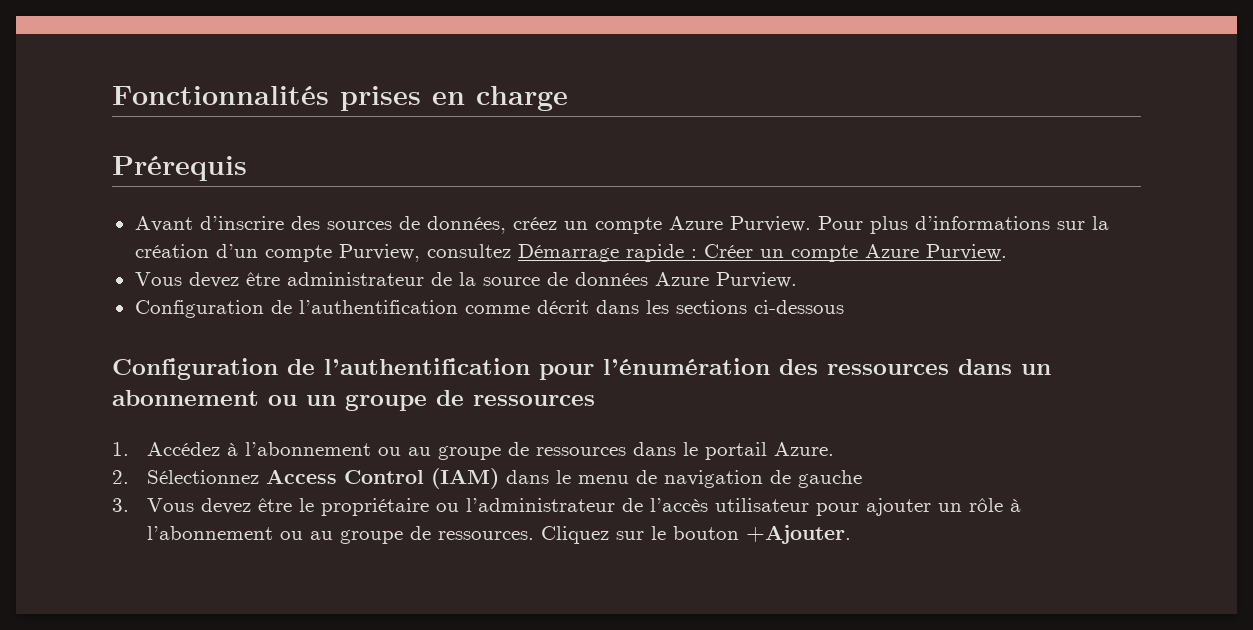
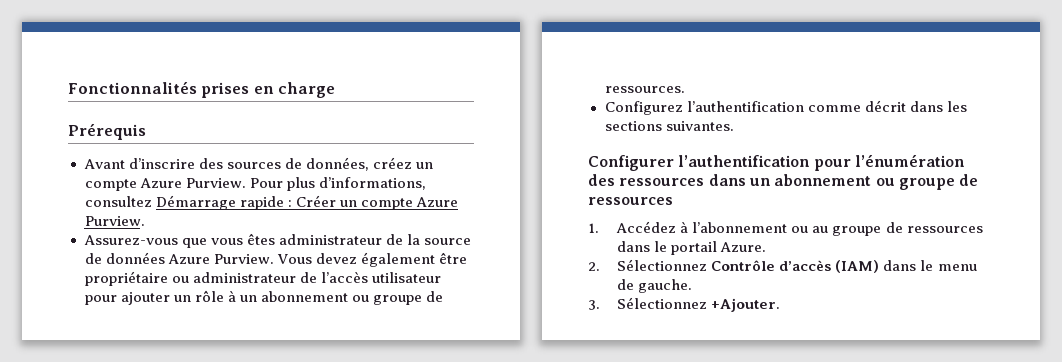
- Pour plus d’informations sur la création d’un compte Purview, consultez Démarrage rapide : Créer un compte Azure Purview.
+ Pour plus d’informations, consultez Démarrage rapide : Créer un compte Azure Purview.
- Vous devez être administrateur de la source de données Azure Purview.
- Configuration de l’authentification comme décrit dans les sections ci-dessous
- Configuration de l’authentification pour l’énumération des ressources dans un abonnement ou un groupe de ressources
+ Assurez-vous que vous êtes administrateur de la source de données Azure Purview. Vous devez également être propriétaire ou administrateur de l’accès utilisateur pour ajouter un rôle à un abonnement ou groupe de ressources.
+ Configurez l’authentification comme décrit dans les sections suivantes.
+ Configurer l’authentification pour l’énumération des ressources dans un abonnement ou groupe de ressources
- 2. Sélectionnez Access Control (IAM) dans le menu de navigation de gauche
- 3. Vous devez être le propriétaire ou l’administrateur de l’accès utilisateur pour ajouter un rôle à l’abonnement ou au groupe de ressources. Cliquez sur le bouton +Ajouter.
+ 2. Sélectionnez Contrôle d’accès (IAM) dans le menu de gauche.
+ 3. Sélectionnez +Ajouter.

